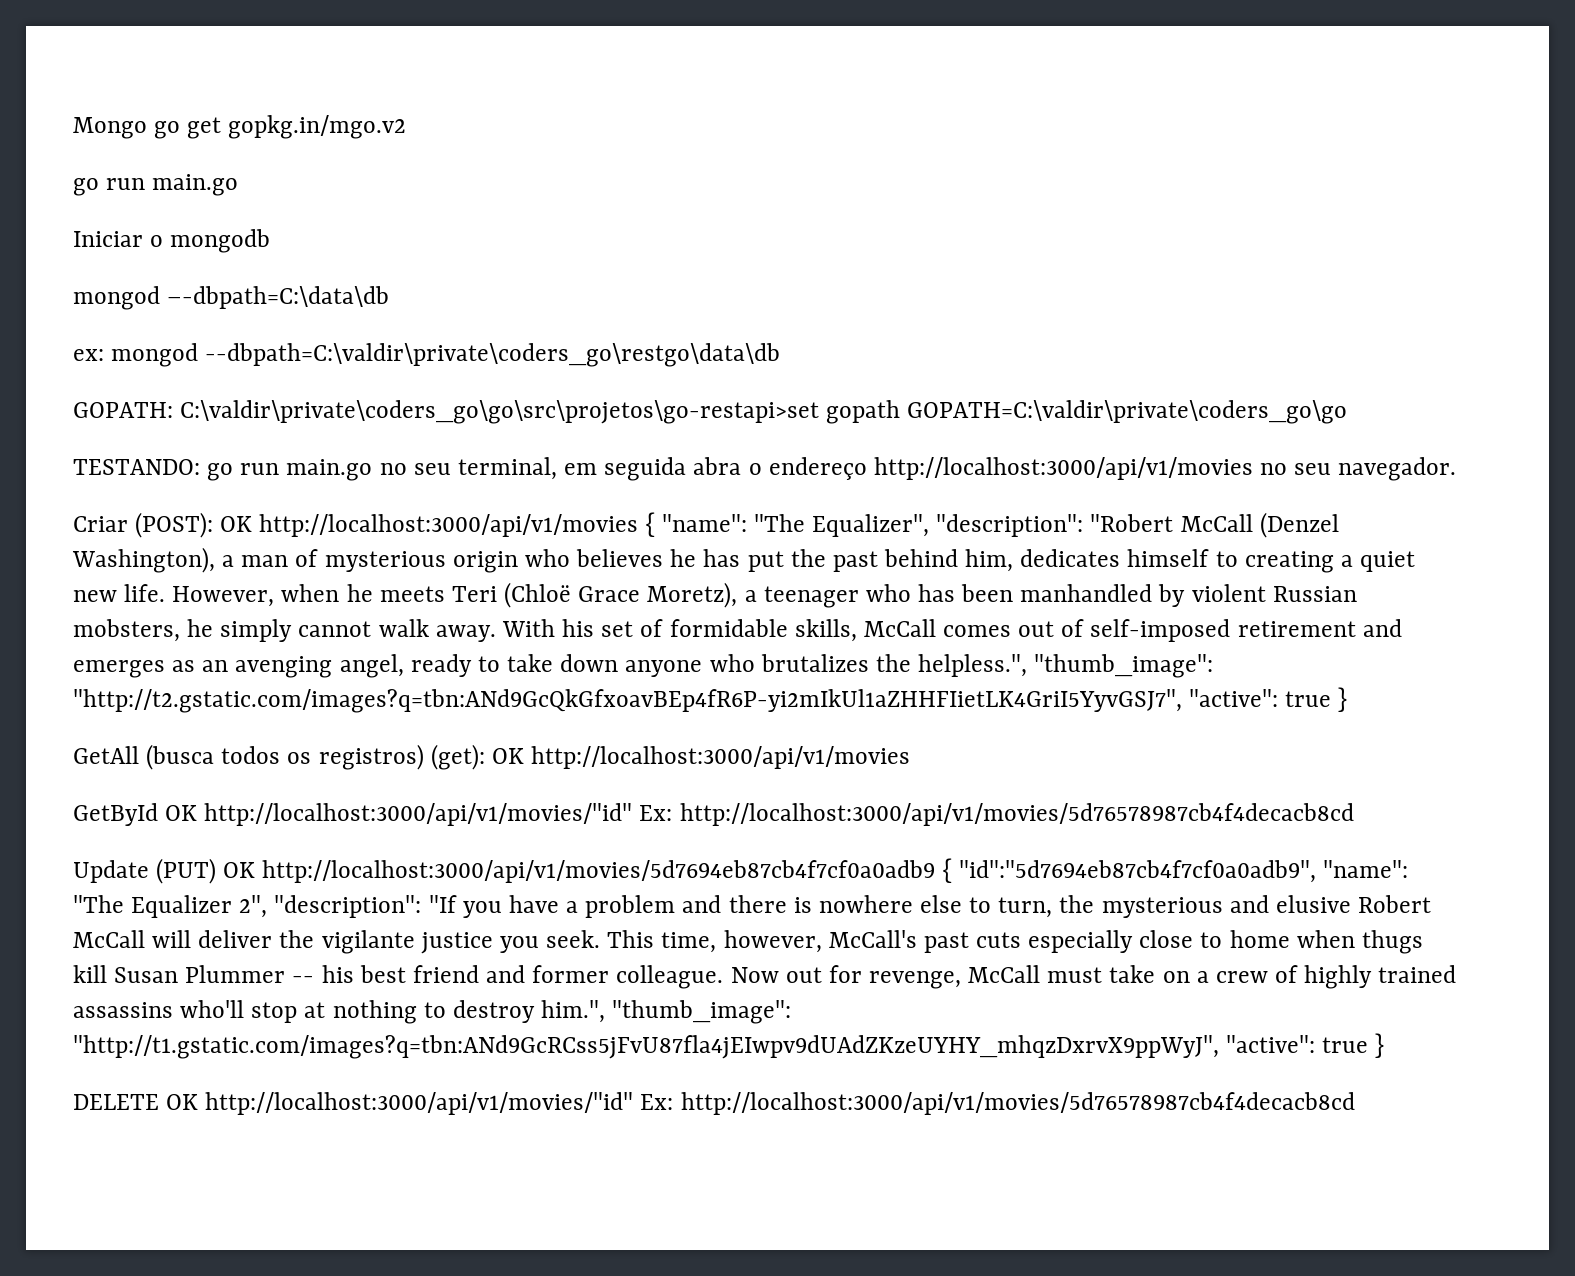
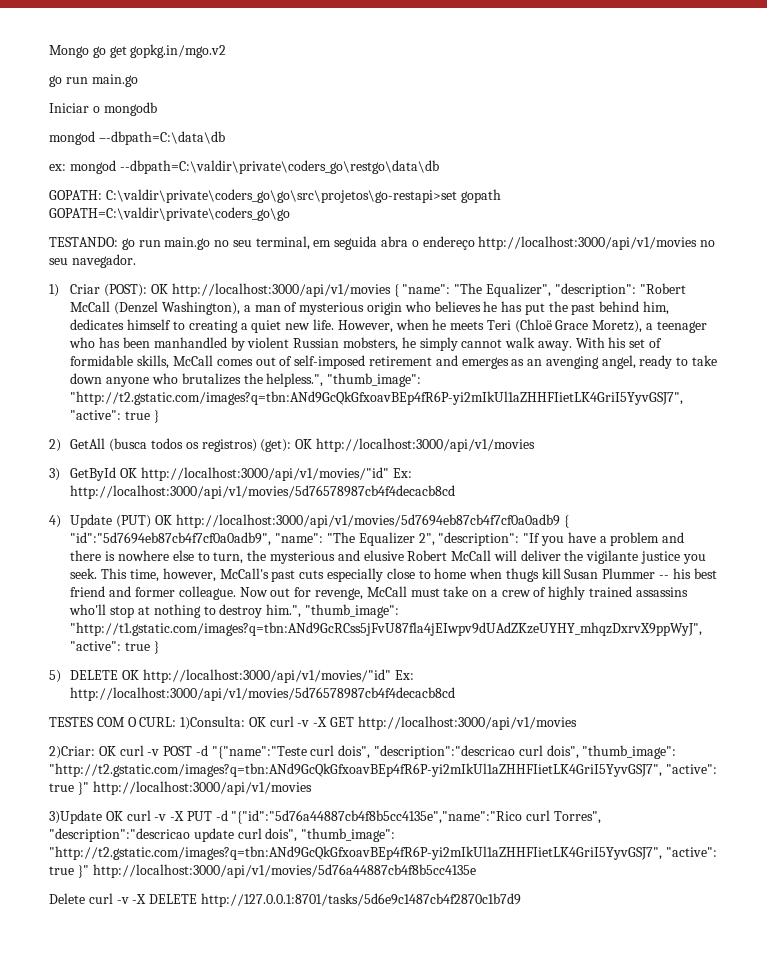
- Criar (POST): OK http://localhost:3000/api/v1/movies { "name": "The Equalizer", "description": "Robert McCall (Denzel Washington), a man of mysterious origin who believes he has put the past behind him, dedicates himself to creating a quiet new life.
+ 1) Criar (POST): OK http://localhost:3000/api/v1/movies { "name": "The Equalizer", "description": "Robert McCall (Denzel Washington), a man of mysterious origin who believes he has put the past behind him, dedicates himself to creating a quiet new life.
- GetAll (busca todos os registros) (get): OK http://localhost:3000/api/v1/movies
+ 2) GetAll (busca todos os registros) (get): OK http://localhost:3000/api/v1/movies
- GetById OK http://localhost:3000/api/v1/movies/"id" Ex: http://localhost:3000/api/v1/movies/5d76578987cb4f4decacb8cd
+ 3) GetById OK http://localhost:3000/api/v1/movies/"id" Ex: http://localhost:3000/api/v1/movies/5d76578987cb4f4decacb8cd
- Update (PUT) OK http://localhost:3000/api/v1/movies/5d7694eb87cb4f7cf0a0adb9 { "id":"5d7694eb87cb4f7cf0a0adb9", "name": "The Equalizer 2", "description": "If you have a problem and there is nowhere else to turn, the mysterious and elusive Robert McCall will deliver the vigilante justice you seek.
+ 4) Update (PUT) OK http://localhost:3000/api/v1/movies/5d7694eb87cb4f7cf0a0adb9 { "id":"5d7694eb87cb4f7cf0a0adb9", "name": "The Equalizer 2", "description": "If you have a problem and there is nowhere else to turn, the mysterious and elusive Robert McCall will deliver the vigilante justice you seek.
- DELETE OK http://localhost:3000/api/v1/movies/"id" Ex: http://localhost:3000/api/v1/movies/5d76578987cb4f4decacb8cd
+ 5) DELETE OK http://localhost:3000/api/v1/movies/"id" Ex: http://localhost:3000/api/v1/movies/5d76578987cb4f4decacb8cd
+ TESTES COM O CURL: 1)Consulta: OK curl -v -X GET http://localhost:3000/api/v1/movies
+ 2)Criar: OK curl -v POST -d "{"name":"Teste curl dois", "description":"descricao curl dois", "thumb_image": "http://t2.gstatic.com/images?q=tbn:ANd9GcQkGfxoavBEp4fR6P-yi2mIkUl1aZHHFIietLK4GriI5YyvGSJ7", "active": true }" http://localhost:3000/api/v1/movies
+ 3)Update OK curl -v -X PUT -d "{"id":"5d76a44887cb4f8b5cc4135e","name":"Rico curl Torres", "description":"descricao update curl dois", "thumb_image": "http://t2.gstatic.com/images?q=tbn:ANd9GcQkGfxoavBEp4fR6P-yi2mIkUl1aZHHFIietLK4GriI5YyvGSJ7", "active": true }" http://localhost:3000/api/v1/movies/5d76a44887cb4f8b5cc4135e
+ Delete curl -v -X DELETE http://127.0.0.1:8701/tasks/5d6e9c1487cb4f2870c1b7d9

